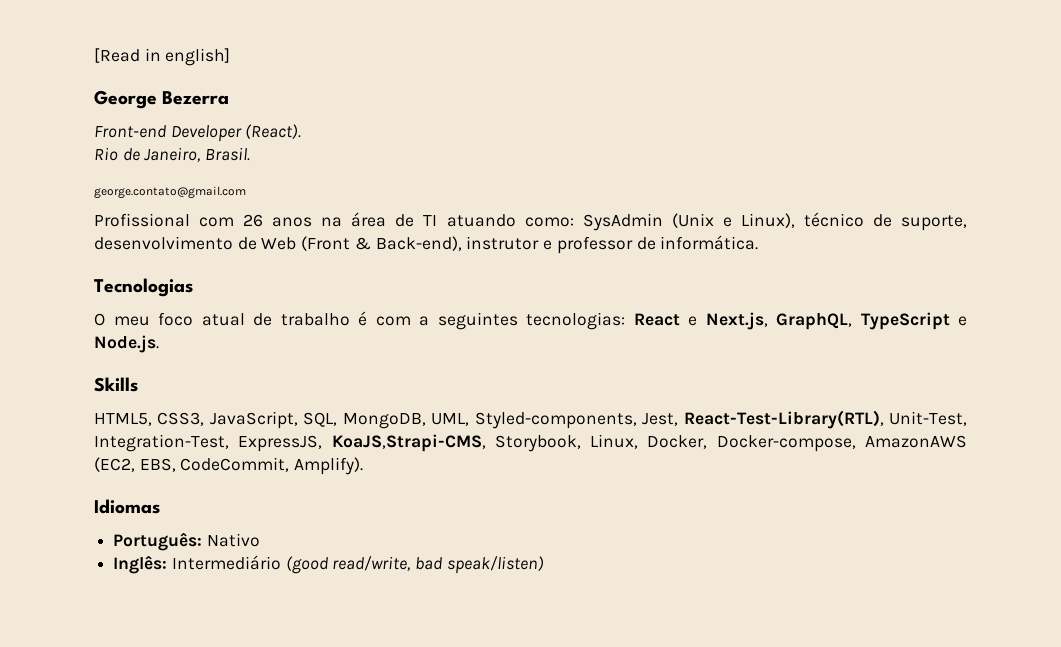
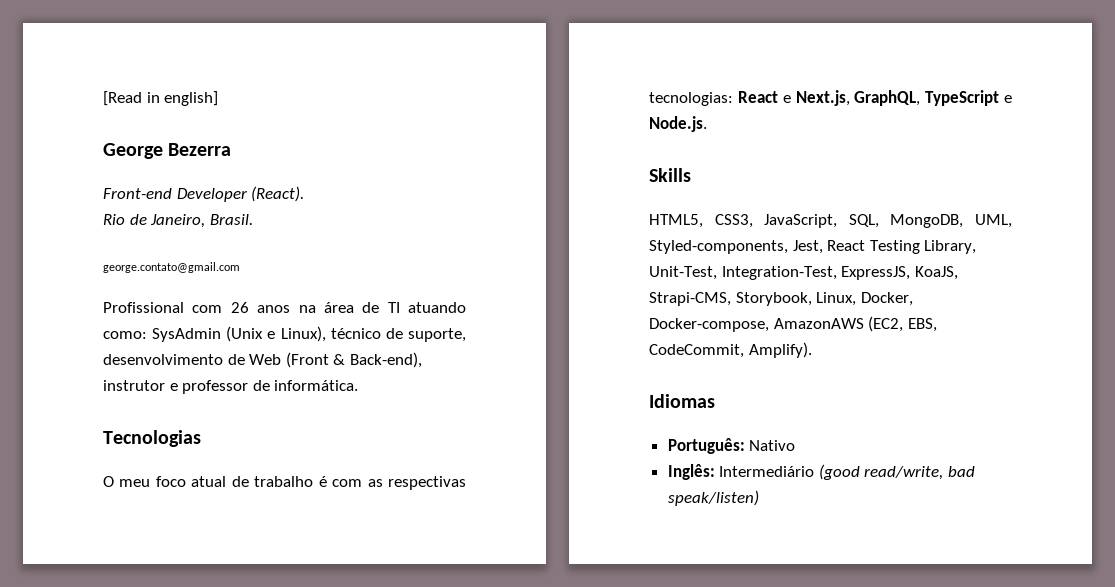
- O meu foco atual de trabalho é com a seguintes tecnologias: React e Next.js, GraphQL, TypeScript e Node.js.
+ O meu foco atual de trabalho é com as respectivas tecnologias: React e Next.js, GraphQL, TypeScript e Node.js.
- HTML5, CSS3, JavaScript, SQL, MongoDB, UML, Styled-components, Jest, React-Test-Library(RTL), Unit-Test, Integration-Test, ExpressJS, KoaJS,Strapi-CMS, Storybook, Linux, Docker, Docker-compose, AmazonAWS (EC2, EBS, CodeCommit, Amplify).
+ HTML5, CSS3, JavaScript, SQL, MongoDB, UML, Styled-components, Jest, React Testing Library, Unit-Test, Integration-Test, ExpressJS, KoaJS, Strapi-CMS, Storybook, Linux, Docker, Docker-compose, AmazonAWS (EC2, EBS, CodeCommit, Amplify).

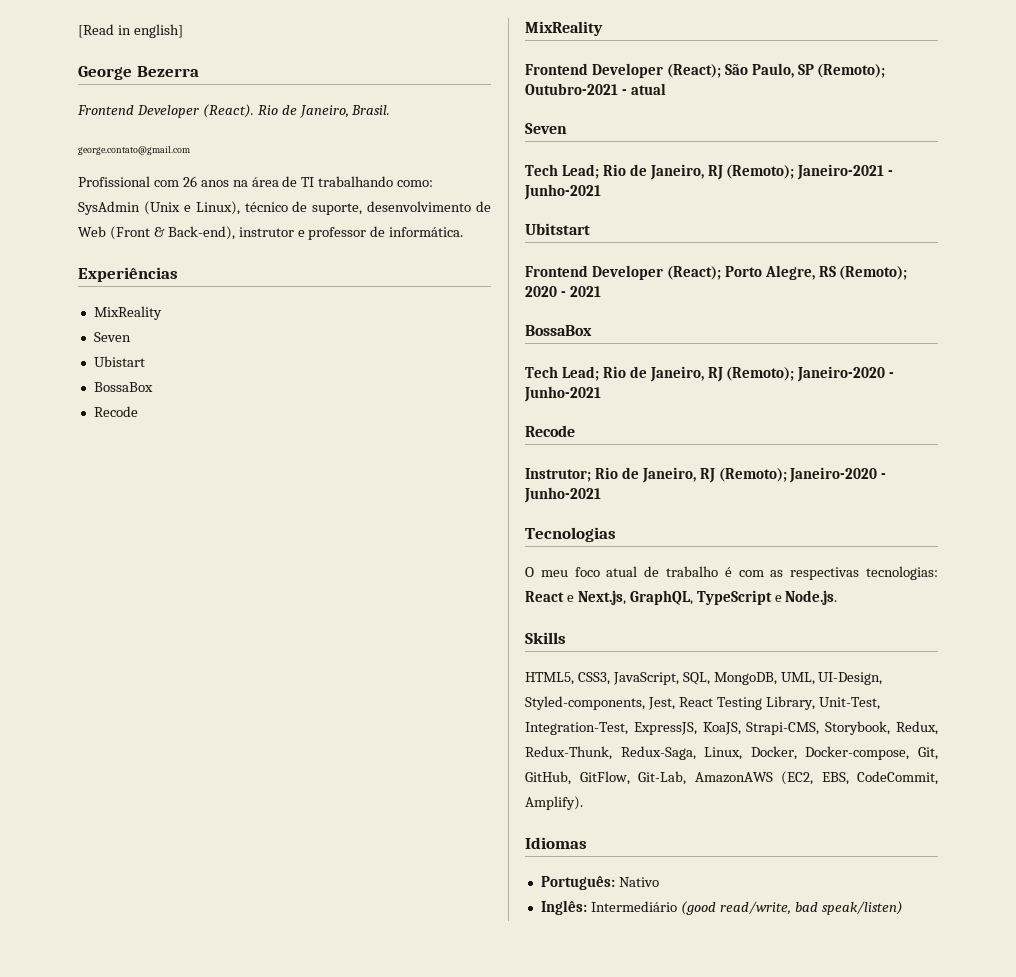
- Front-end Developer (React).
- Rio de Janeiro, Brasil.
+ Frontend Developer (React). Rio de Janeiro, Brasil.
- Profissional com 26 anos na área de TI atuando como: SysAdmin (Unix e Linux), técnico de suporte, desenvolvimento de Web (Front & Back-end), instrutor e professor de informática.
+ Profissional com 26 anos na área de TI trabalhando como: SysAdmin (Unix e Linux), técnico de suporte, desenvolvimento de Web (Front & Back-end), instrutor e professor de informática.
+ Experiências
+ MixReality
+ Seven
+ Ubistart
+ BossaBox
+ Recode
+ MixReality
+ Frontend Developer (React); São Paulo, SP (Remoto); Outubro-2021 - atual
+ Seven
+ Tech Lead; Rio de Janeiro, RJ (Remoto); Janeiro-2021 - Junho-2021
+ Ubitstart
+ Frontend Developer (React); Porto Alegre, RS (Remoto); 2020 - 2021
+ BossaBox
+ Tech Lead; Rio de Janeiro, RJ (Remoto); Janeiro-2020 - Junho-2021
+ Recode
+ Instrutor; Rio de Janeiro, RJ (Remoto); Janeiro-2020 - Junho-2021
- HTML5, CSS3, JavaScript, SQL, MongoDB, UML, Styled-components, Jest, React Testing Library, Unit-Test, Integration-Test, ExpressJS, KoaJS, Strapi-CMS, Storybook, Linux, Docker, Docker-compose, AmazonAWS (EC2, EBS, CodeCommit, Amplify).
+ HTML5, CSS3, JavaScript, SQL, MongoDB, UML, UI-Design, Styled-components, Jest, React Testing Library, Unit-Test, Integration-Test, ExpressJS, KoaJS, Strapi-CMS, Storybook, Redux, Redux-Thunk, Redux-Saga, Linux, Docker, Docker-compose, Git, GitHub, GitFlow, Git-Lab, AmazonAWS (EC2, EBS, CodeCommit, Amplify).

